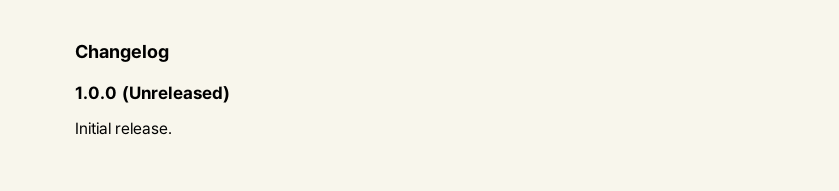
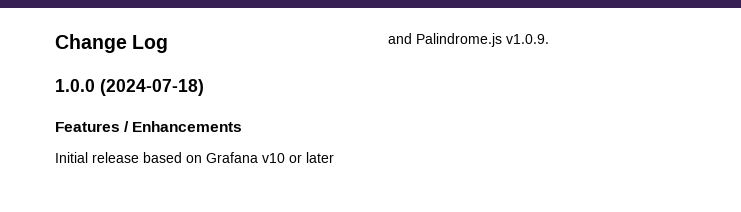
- Changelog
+ Change Log
- 1.0.0 (Unreleased)
- Initial release.
+ 1.0.0 (2024-07-18)
+ Features / Enhancements
+ Initial release based on Grafana v10 or later and Palindrome.js v1.0.9.

